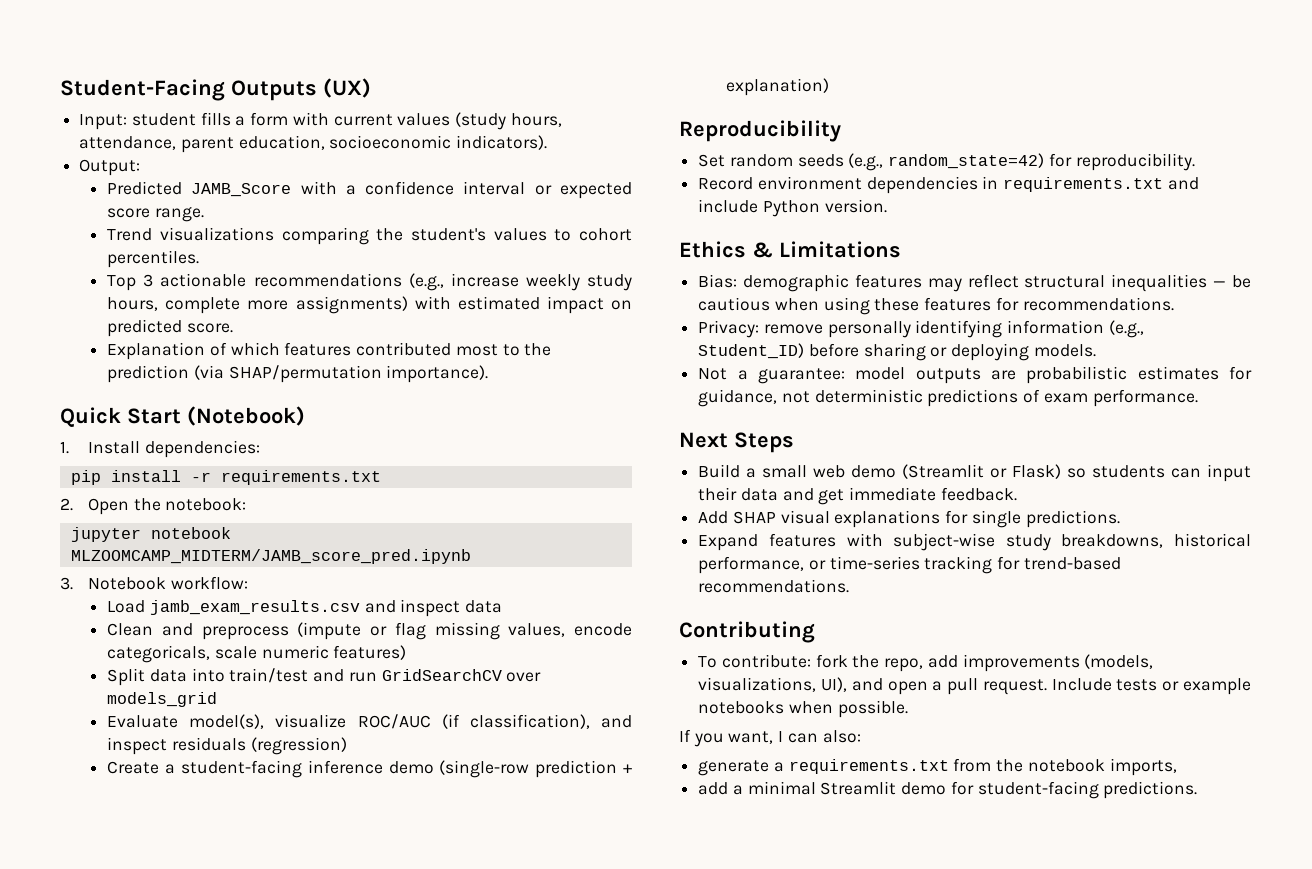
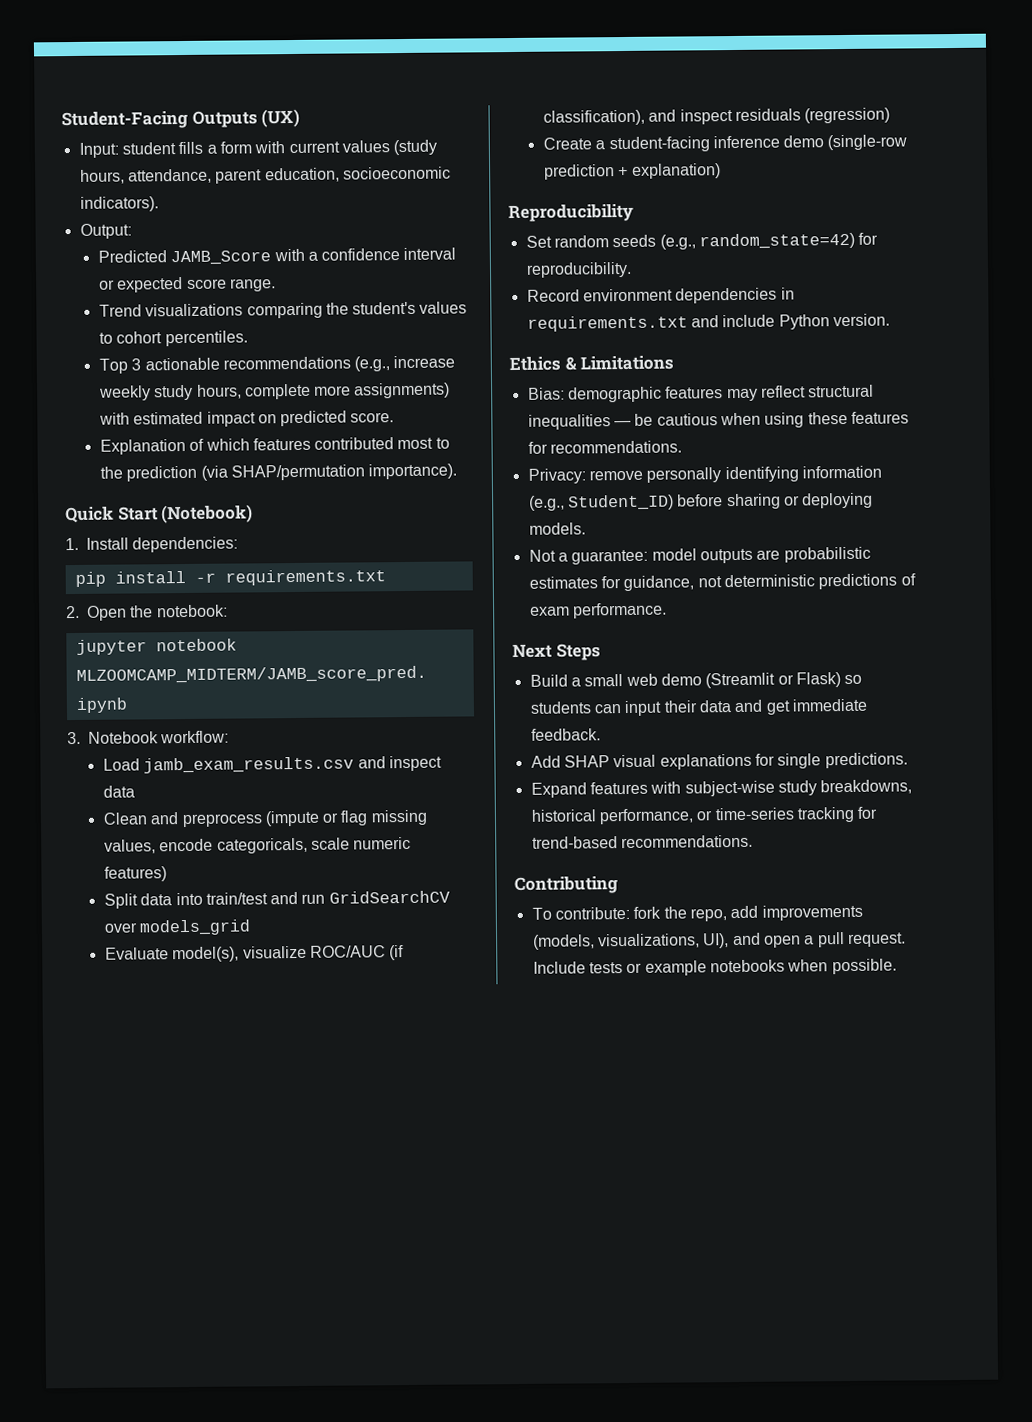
- If you want, I can also:
- generate a requirements.txt from the notebook imports,
- add a minimal Streamlit demo for student-facing predictions.

